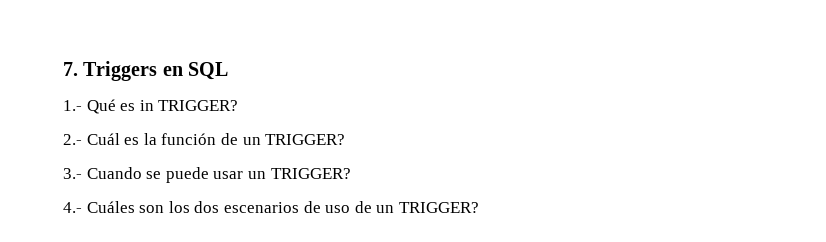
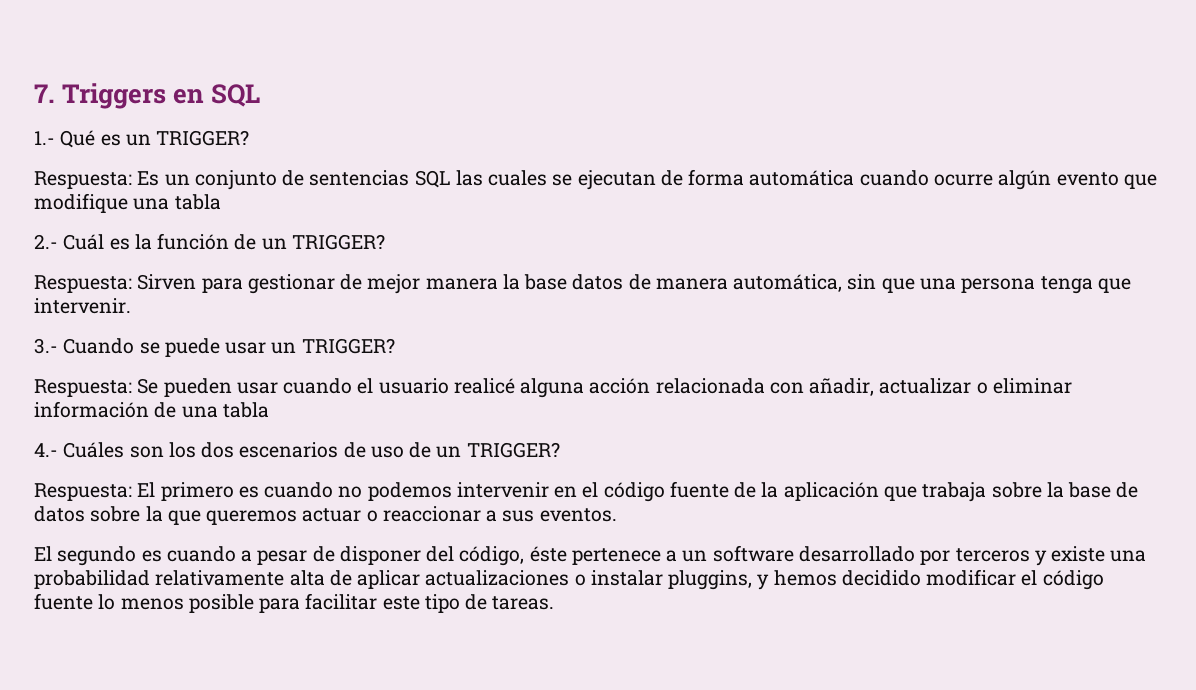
- 1.- Qué es in TRIGGER?
+ 1.- Qué es un TRIGGER?
+ Respuesta: Es un conjunto de sentencias SQL las cuales se ejecutan de forma automática cuando ocurre algún evento que modifique una tabla
+ Respuesta: Sirven para gestionar de mejor manera la base datos de manera automática, sin que una persona tenga que intervenir.
+ Respuesta: Se pueden usar cuando el usuario realicé alguna acción relacionada con añadir, actualizar o eliminar información de una tabla
+ Respuesta: El primero es cuando no podemos intervenir en el código fuente de la aplicación que trabaja sobre la base de datos sobre la que queremos actuar o reaccionar a sus eventos.
+ El segundo es cuando a pesar de disponer del código, éste pertenece a un software desarrollado por terceros y existe una probabilidad relativamente alta de aplicar actualizaciones o instalar pluggins, y hemos decidido modificar el código fuente lo menos posible para facilitar este tipo de tareas.

